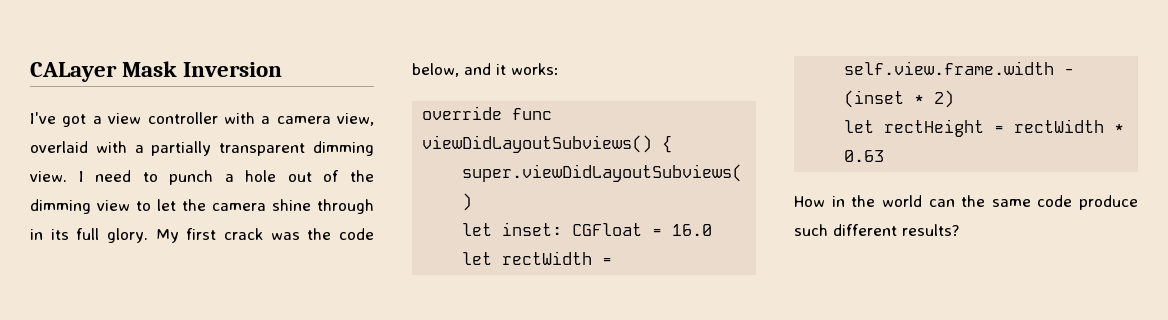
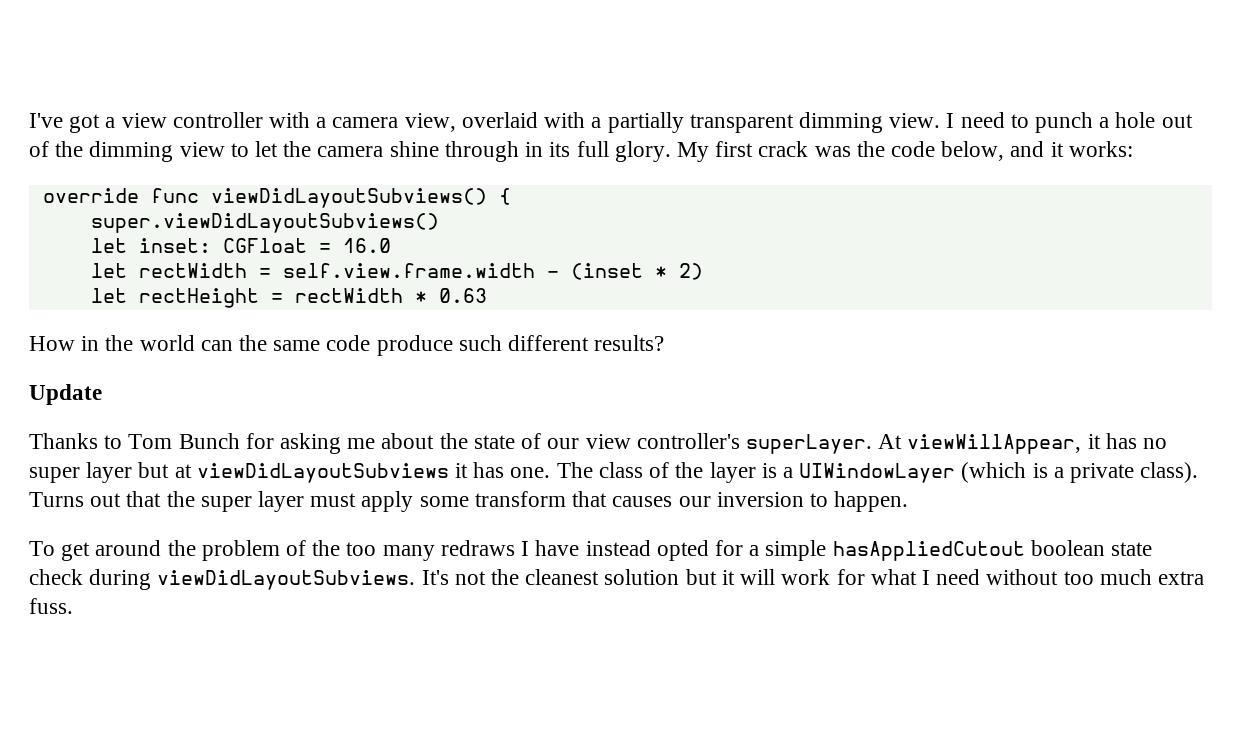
- CALayer Mask Inversion
+ Update
+ Thanks to Tom Bunch for asking me about the state of our view controller's superLayer. At viewWillAppear, it has no super layer but at viewDidLayoutSubviews it has one. The class of the layer is a UIWindowLayer (which is a private class). Turns out that the super layer must apply some transform that causes our inversion to happen.
+ To get around the problem of the too many redraws I have instead opted for a simple hasAppliedCutout boolean state check during viewDidLayoutSubviews. It's not the cleanest solution but it will work for what I need without too much extra fuss.

